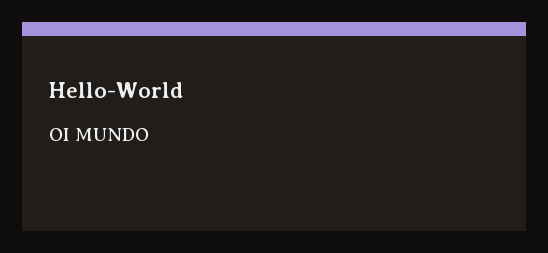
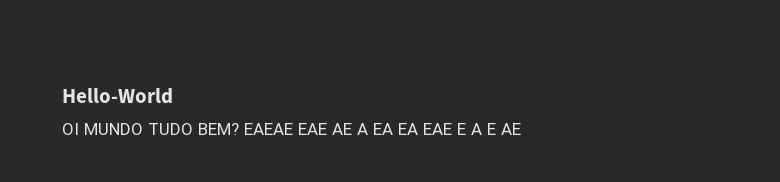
- OI MUNDO
+ OI MUNDO TUDO BEM? EAEAE EAE AE A EA EA EAE E A E AE

